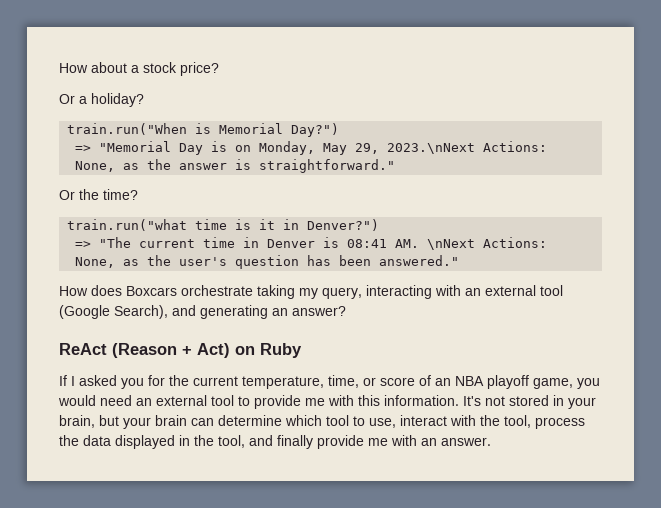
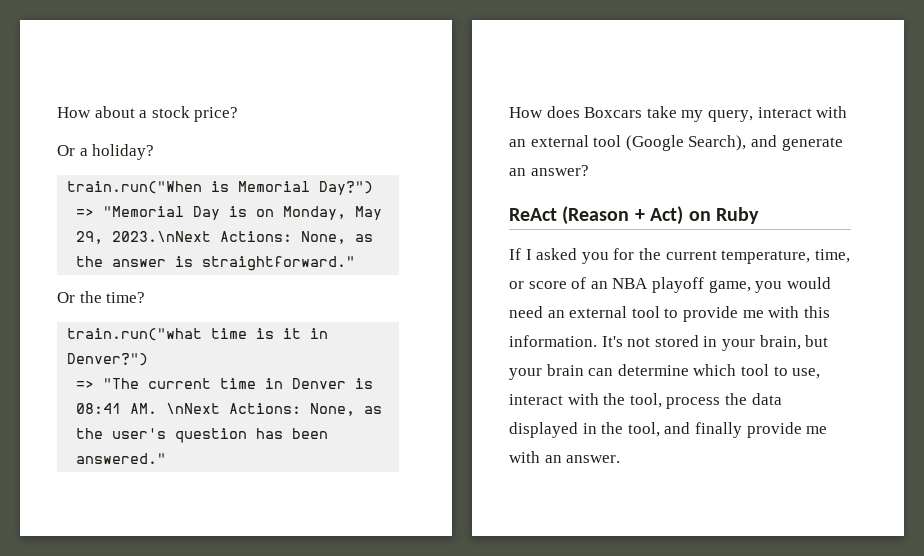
- How does Boxcars orchestrate taking my query, interacting with an external tool (Google Search), and generating an answer?
+ How does Boxcars take my query, interact with an external tool (Google Search), and generate an answer?

